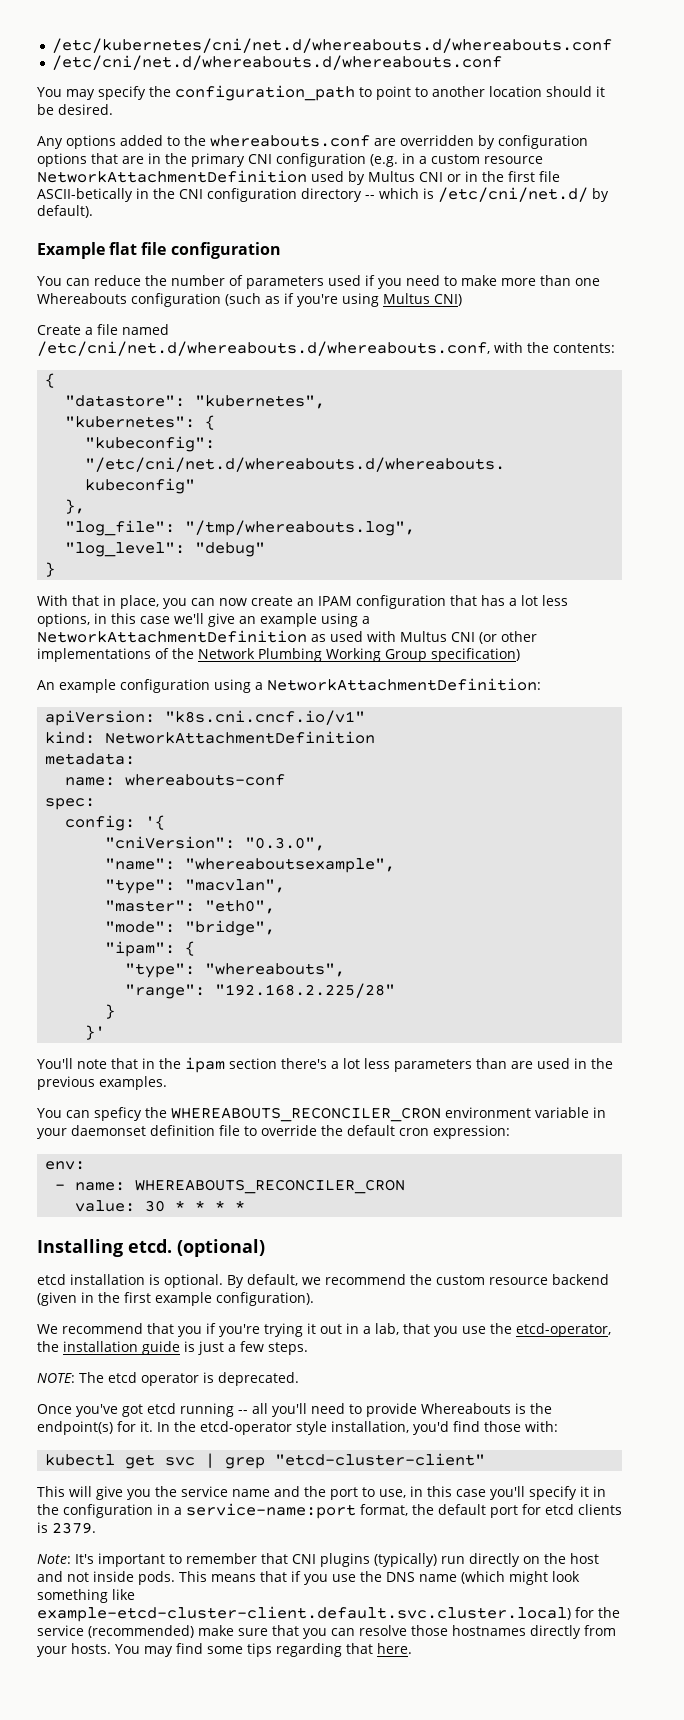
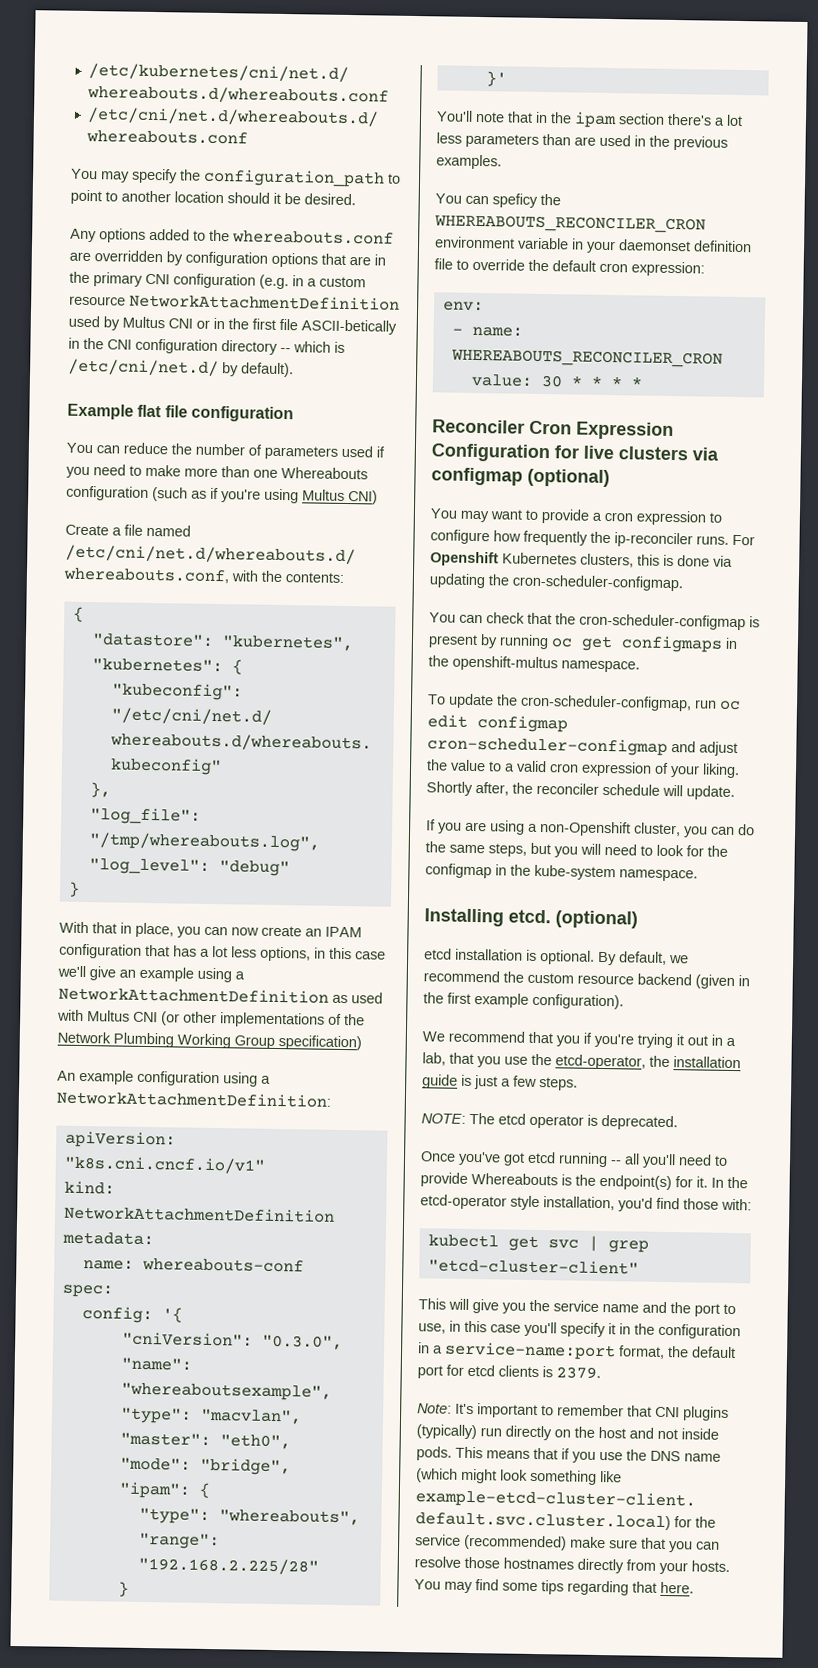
+ Reconciler Cron Expression Configuration for live clusters via configmap (optional)
+ You may want to provide a cron expression to configure how frequently the ip-reconciler runs. For Openshift Kubernetes clusters, this is done via updating the cron-scheduler-configmap.
+ You can check that the cron-scheduler-configmap is present by running oc get configmaps in the openshift-multus namespace.
+ To update the cron-scheduler-configmap, run oc edit configmap cron-scheduler-configmap and adjust the value to a valid cron expression of your liking. Shortly after, the reconciler schedule will update.
+ If you are using a non-Openshift cluster, you can do the same steps, but you will need to look for the configmap in the kube-system namespace.

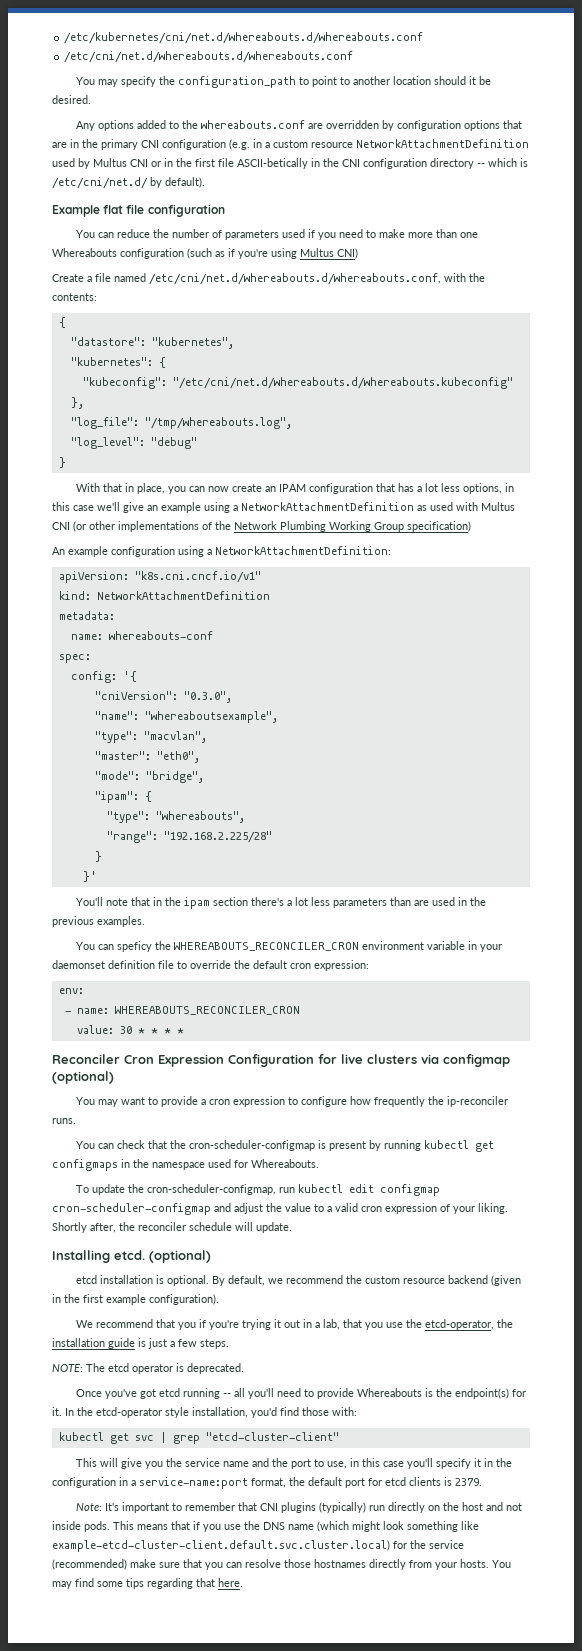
- For Openshift Kubernetes clusters, this is done via updating the cron-scheduler-configmap.
- You can check that the cron-scheduler-configmap is present by running oc get configmaps in the openshift-multus namespace.
+ You can check that the cron-scheduler-configmap is present by running kubectl get configmaps in the namespace used for Whereabouts.
- To update the cron-scheduler-configmap, run oc edit configmap cron-scheduler-configmap and adjust the value to a valid cron expression of your liking.
+ To update the cron-scheduler-configmap, run kubectl edit configmap cron-scheduler-configmap and adjust the value to a valid cron expression of your liking.
- If you are using a non-Openshift cluster, you can do the same steps, but you will need to look for the configmap in the kube-system namespace.

